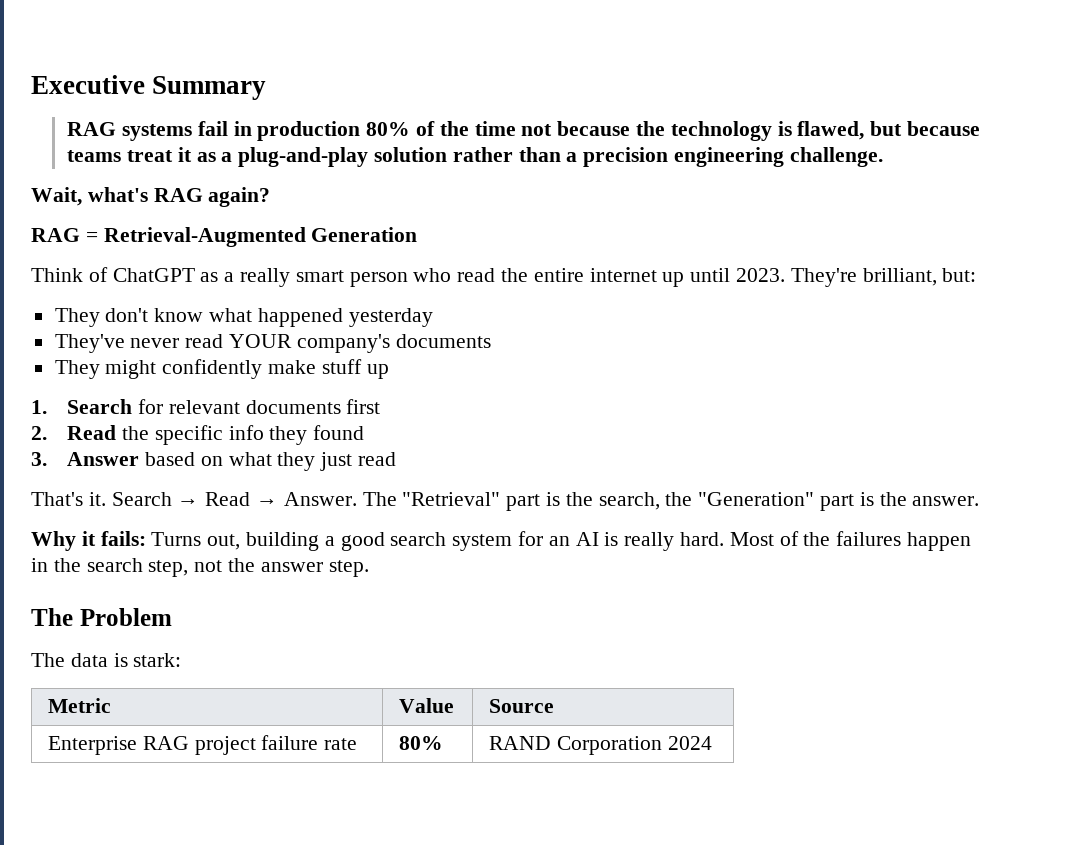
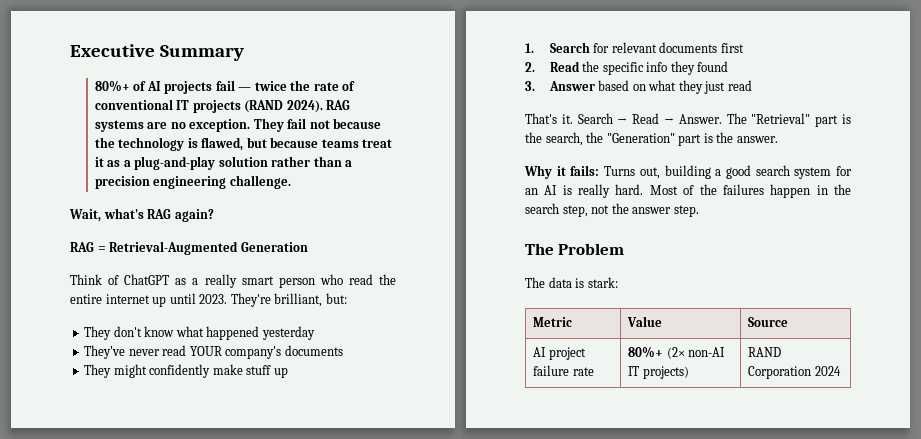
- RAG systems fail in production 80% of the time not because the technology is flawed, but because teams treat it as a plug-and-play solution rather than a precision engineering challenge.
+ 80%+ of AI projects fail — twice the rate of conventional IT projects (RAND 2024). RAG systems are no exception. They fail not because the technology is flawed, but because teams treat it as a plug-and-play solution rather than a precision engineering challenge.
- Enterprise RAG project failure rate | 80% | RAND Corporation 2024
+ AI project failure rate | 80%+ (2× non-AI IT projects) | RAND Corporation 2024

